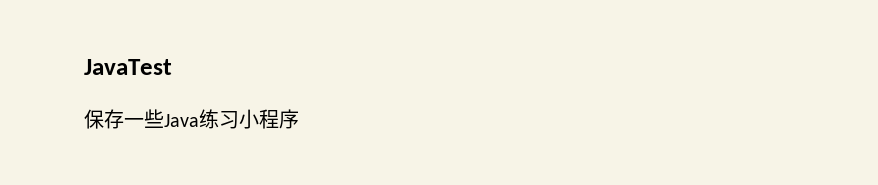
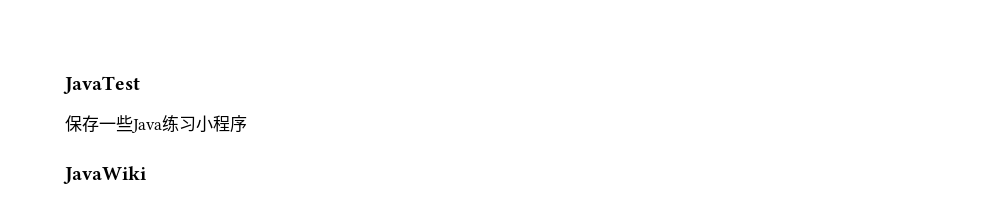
+ JavaWiki

